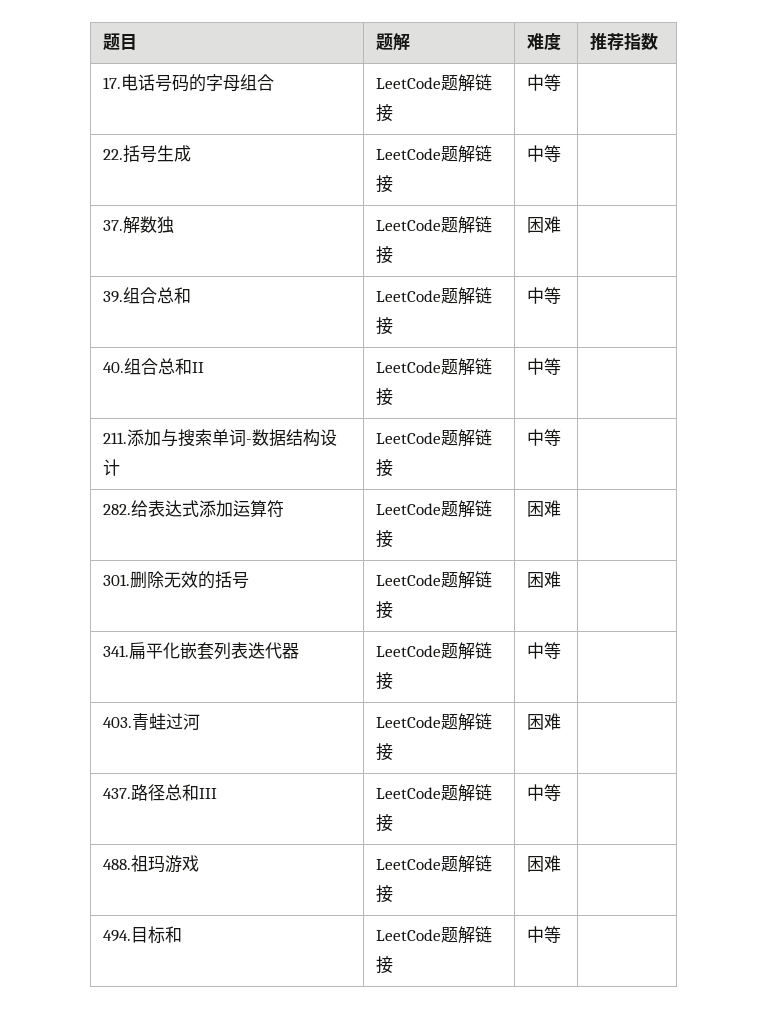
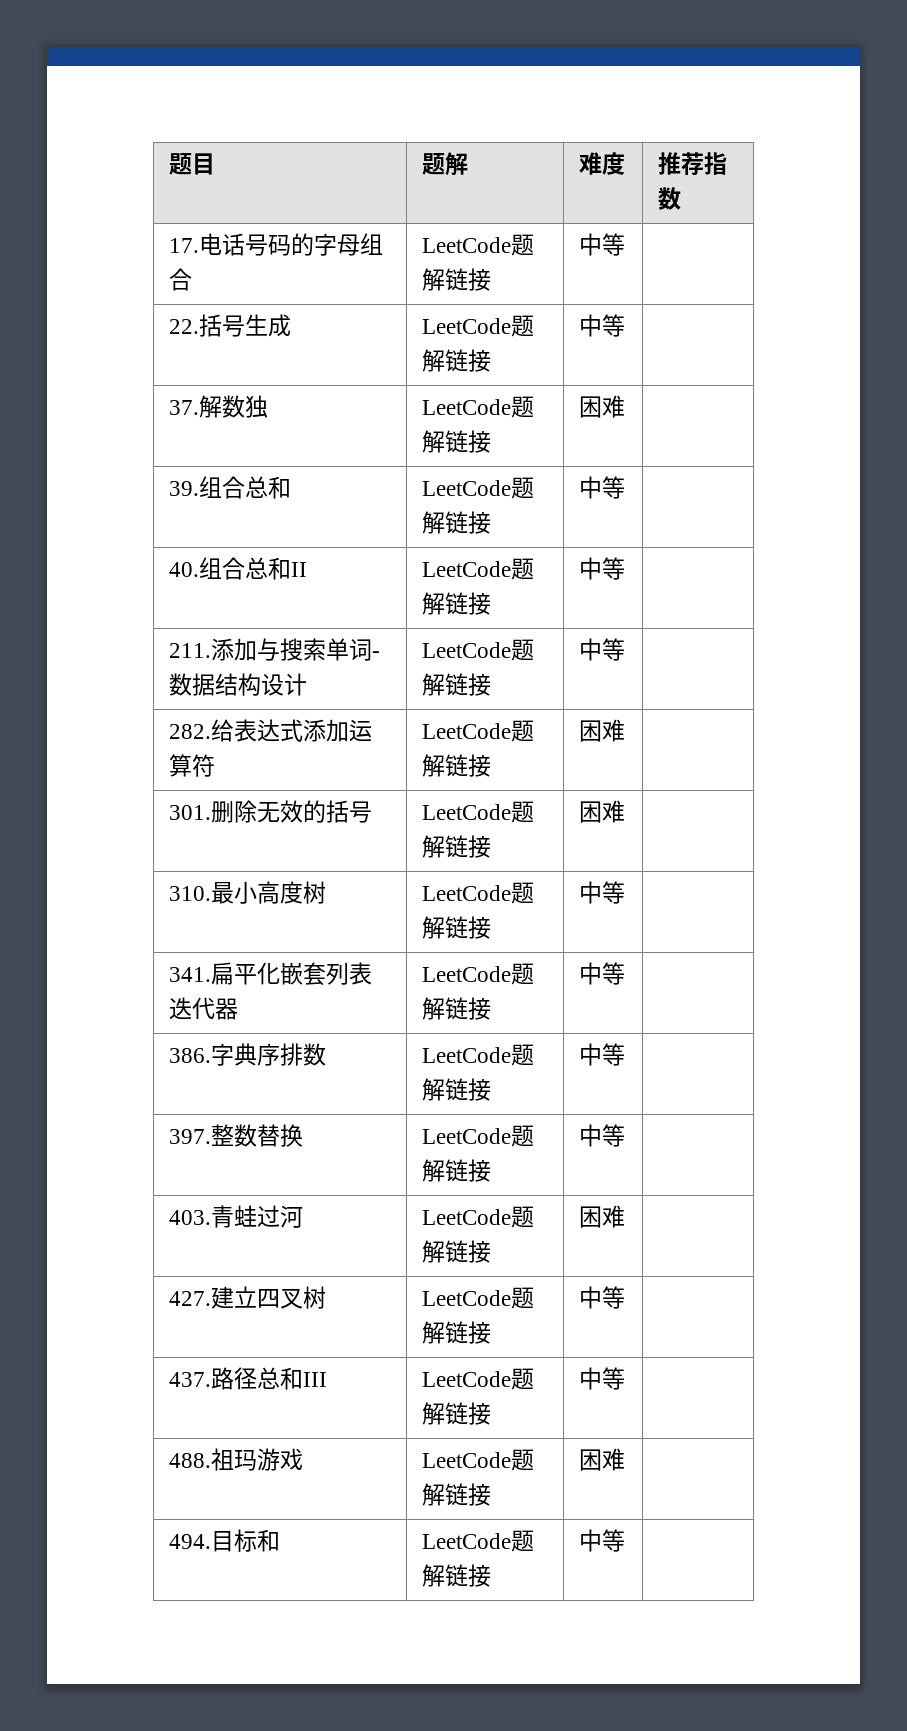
+ 310.最小高度树 | LeetCode题解链接 | 中等 |
+ 386.字典序排数 | LeetCode题解链接 | 中等 |
+ 397.整数替换 | LeetCode题解链接 | 中等 |
+ 427.建立四叉树 | LeetCode题解链接 | 中等 |

